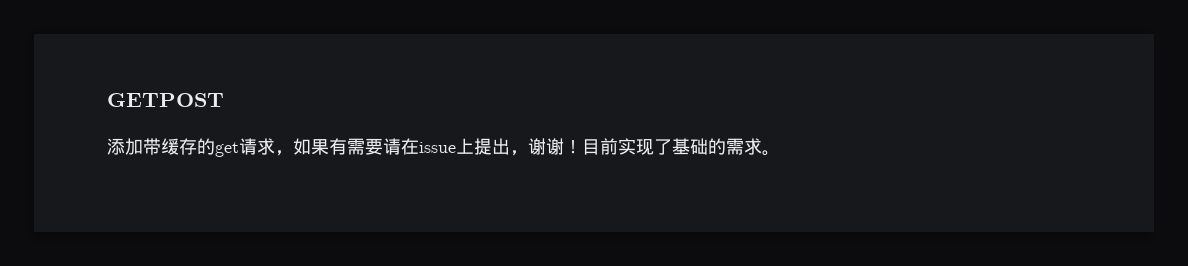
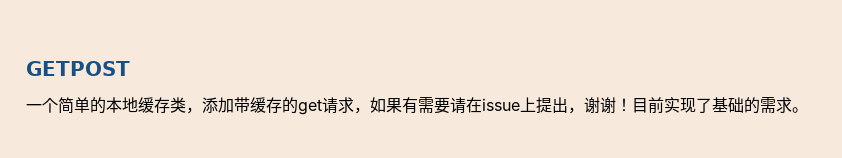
- 添加带缓存的get请求，如果有需要请在issue上提出，谢谢！
+ 一个简单的本地缓存类，添加带缓存的get请求，如果有需要请在issue上提出，谢谢！

